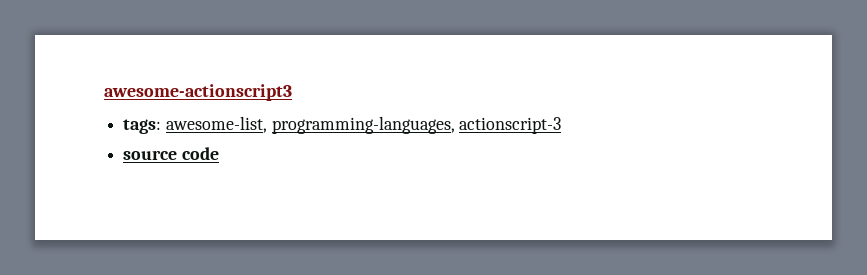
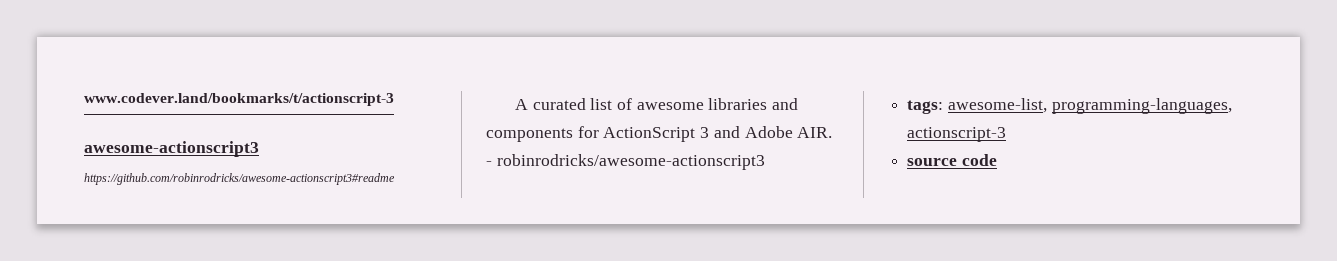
+ www.codever.land/bookmarks/t/actionscript-3
+ https://github.com/robinrodricks/awesome-actionscript3#readme
+ A curated list of awesome libraries and components for ActionScript 3 and Adobe AIR. - robinrodricks/awesome-actionscript3

